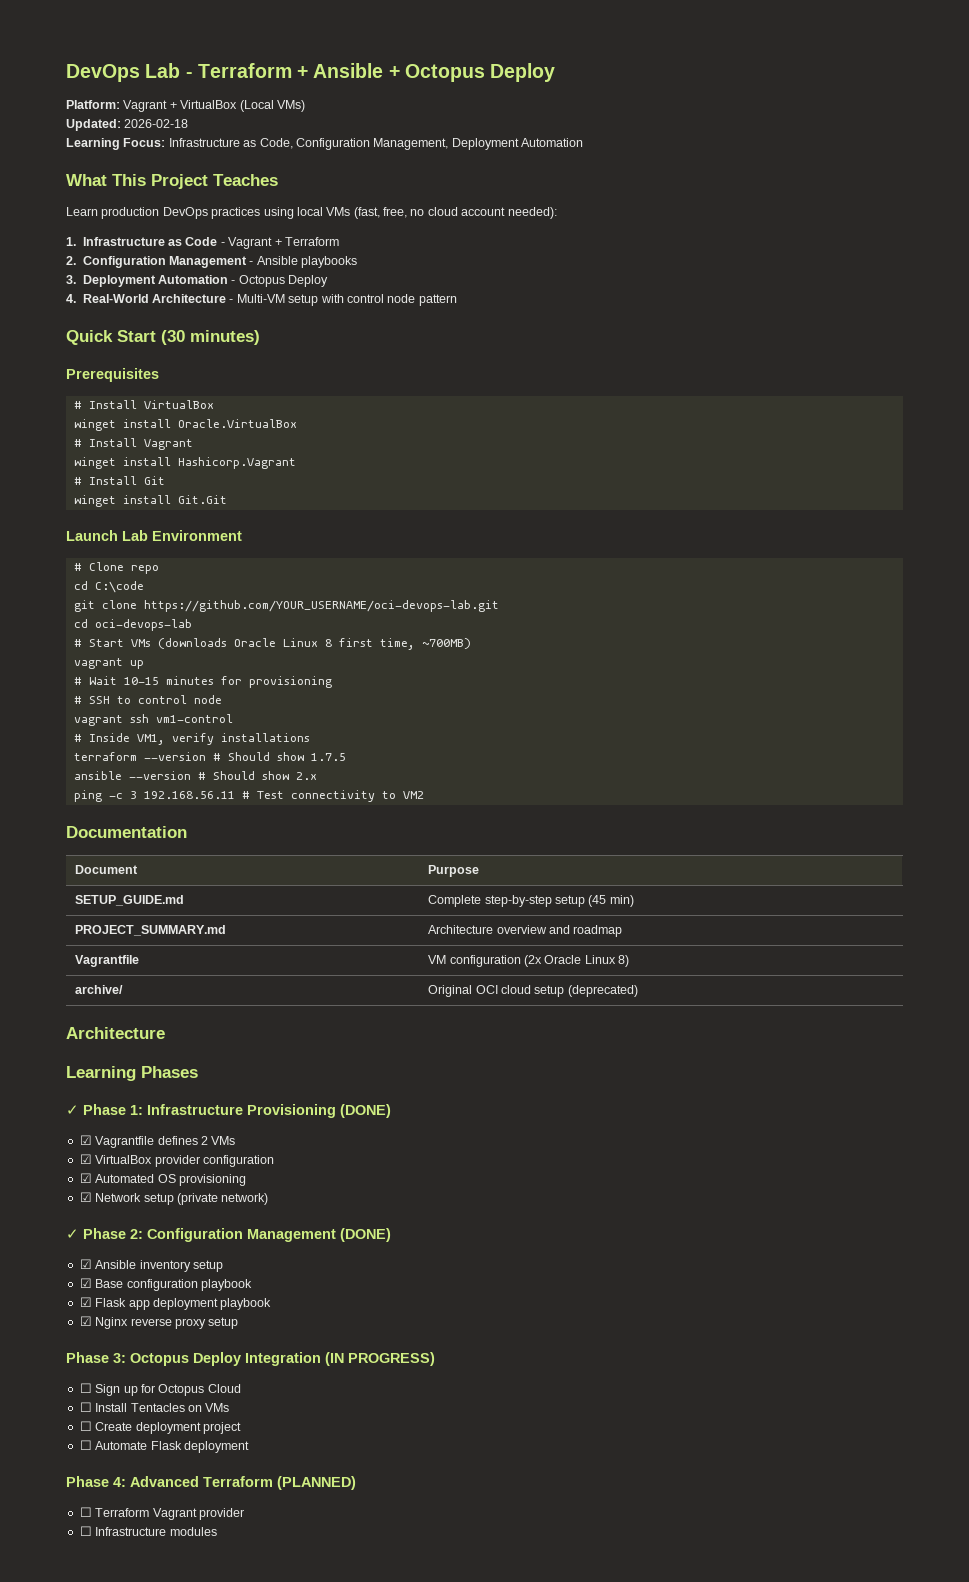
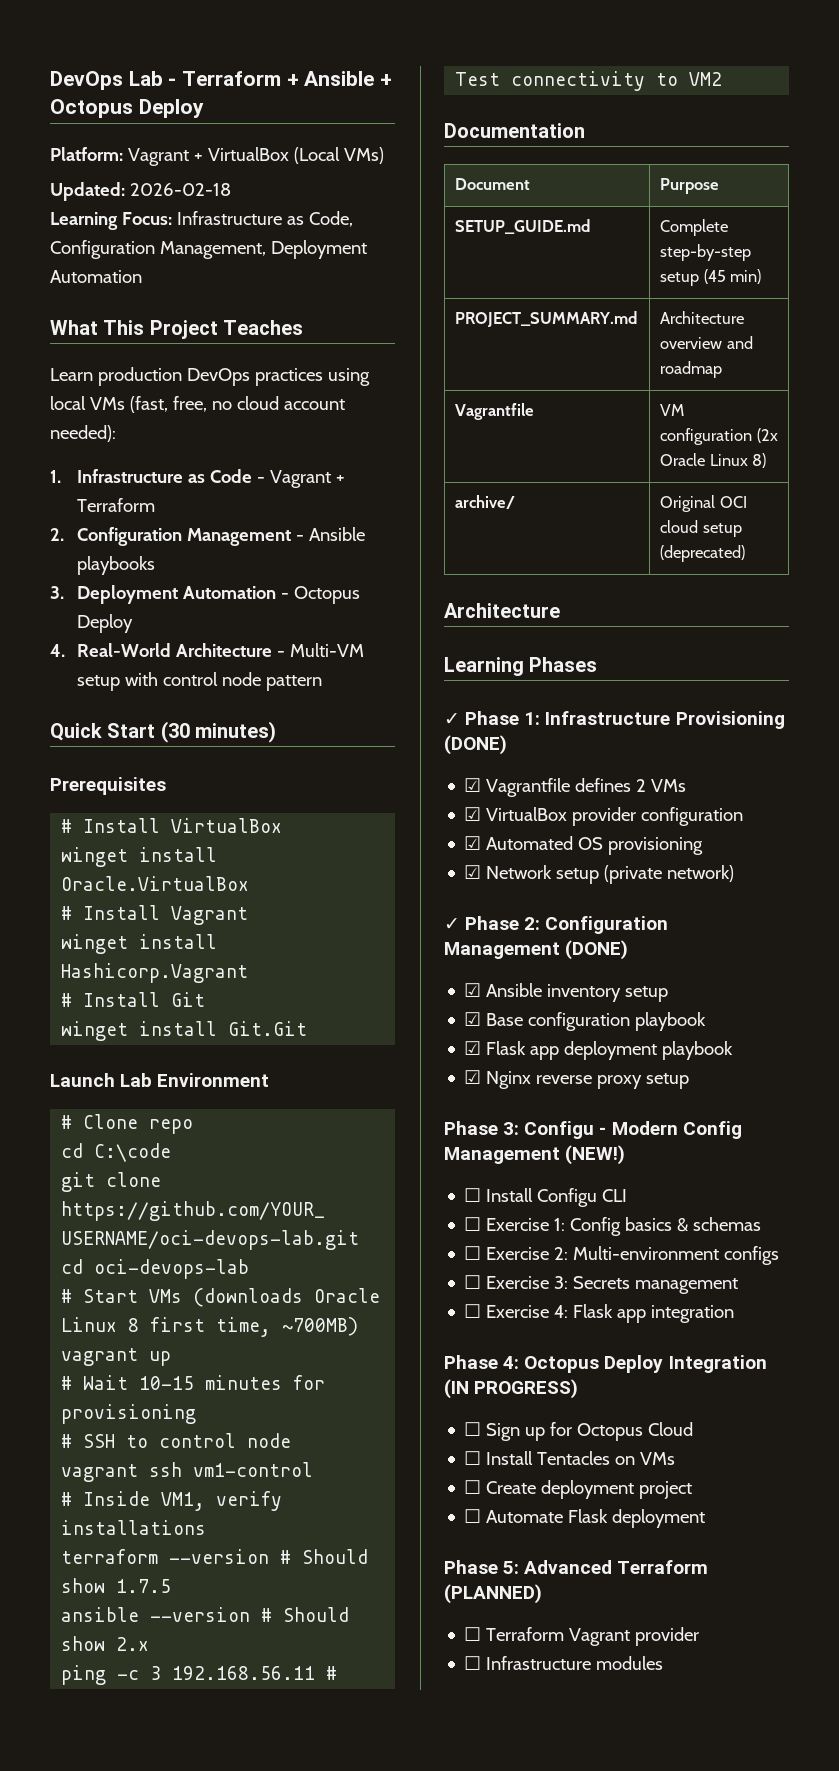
- Phase 3: Octopus Deploy Integration (IN PROGRESS)
+ Phase 3: Configu - Modern Config Management (NEW!)
+ ☐ Install Configu CLI
+ ☐ Exercise 1: Config basics & schemas
+ ☐ Exercise 2: Multi-environment configs
+ ☐ Exercise 3: Secrets management
+ ☐ Exercise 4: Flask app integration
+ Phase 4: Octopus Deploy Integration (IN PROGRESS)
- Phase 4: Advanced Terraform (PLANNED)
+ Phase 5: Advanced Terraform (PLANNED)

